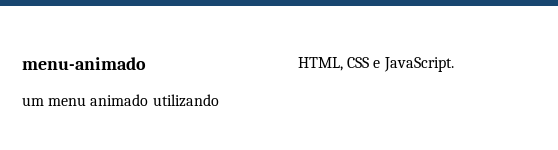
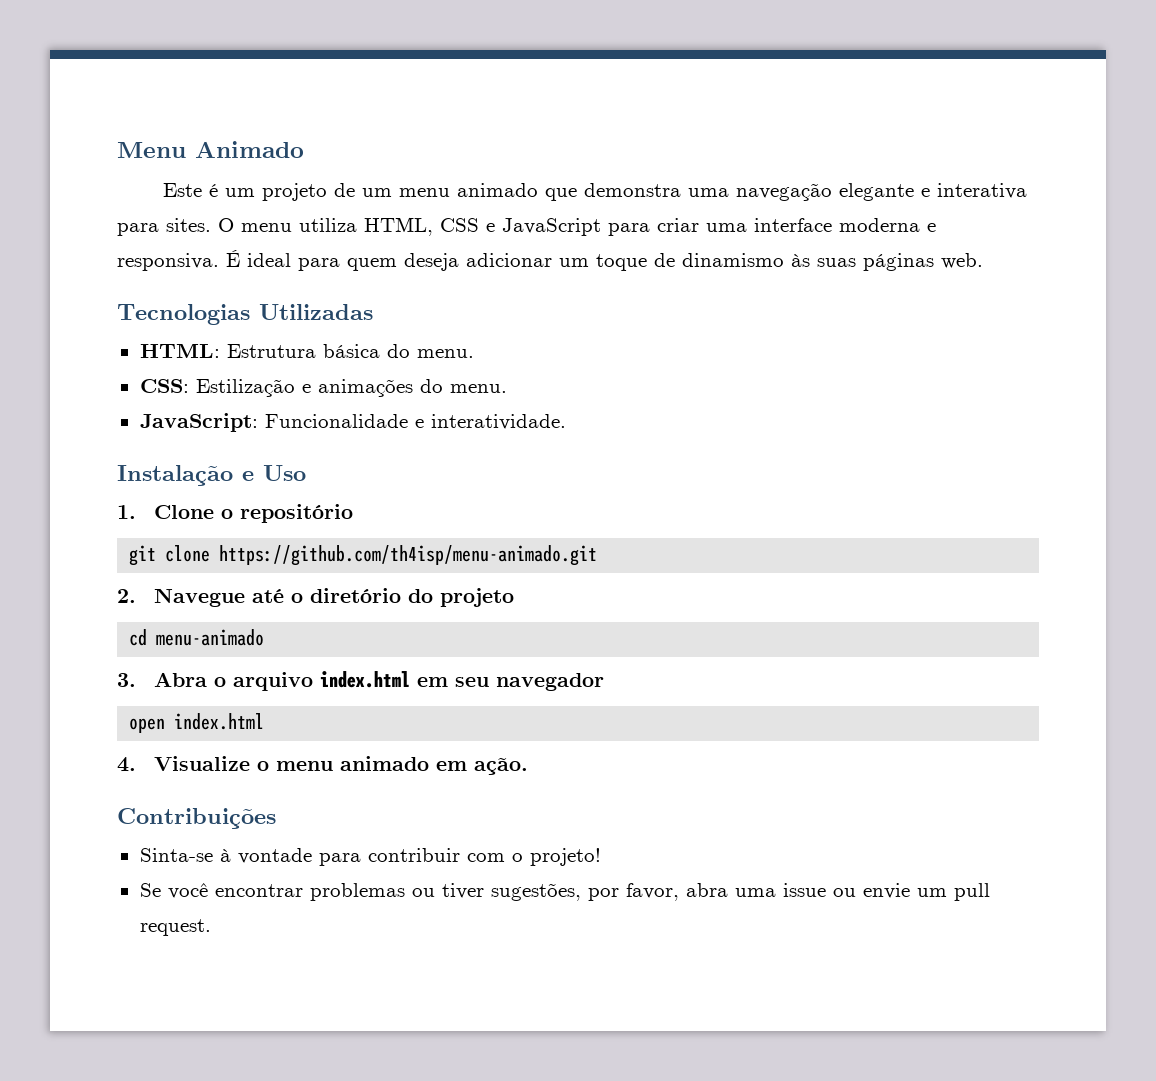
- menu-animado
- um menu animado utilizando HTML, CSS e JavaScript.
+ Menu Animado
+ Este é um projeto de um menu animado que demonstra uma navegação elegante e interativa para sites. O menu utiliza HTML, CSS e JavaScript para criar uma interface moderna e responsiva. É ideal para quem deseja adicionar um toque de dinamismo às suas páginas web.
+ Tecnologias Utilizadas
+ HTML: Estrutura básica do menu.
+ CSS: Estilização e animações do menu.
+ JavaScript: Funcionalidade e interatividade.
+ Instalação e Uso
+ 1. Clone o repositório
+ git clone https://github.com/th4isp/menu-animado.git
+ 2. Navegue até o diretório do projeto
+ cd menu-animado
+ 3. Abra o arquivo index.html em seu navegador
+ open index.html
+ 4. Visualize o menu animado em ação.
+ Contribuições
+ Sinta-se à vontade para contribuir com o projeto!
+ Se você encontrar problemas ou tiver sugestões, por favor, abra uma issue ou envie um pull request.

